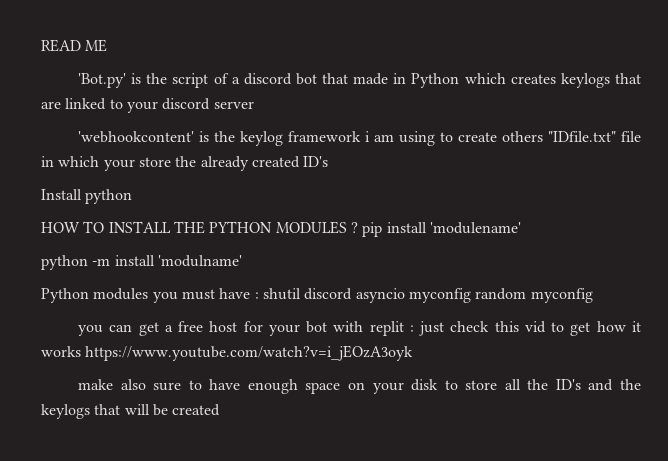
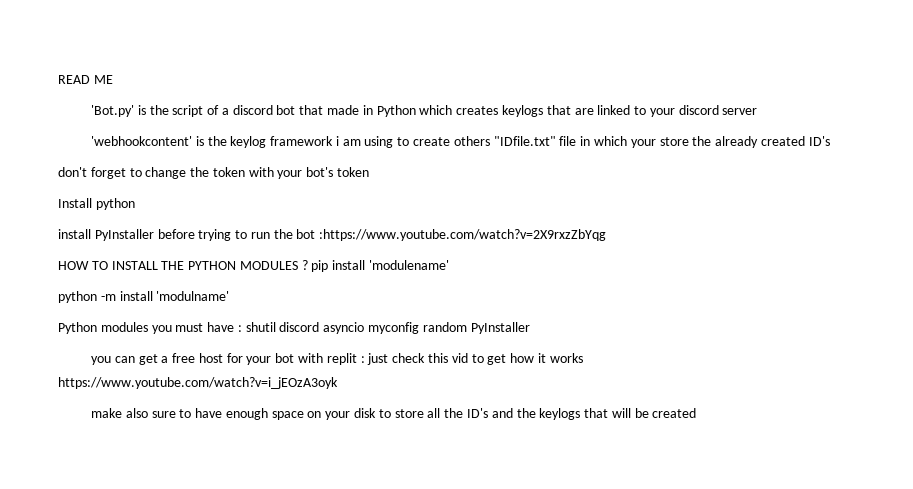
+ don't forget to change the token with your bot's token
  Install python
+ install PyInstaller before trying to run the bot :https://www.youtube.com/watch?v=2X9rxzZbYqg
- Python modules you must have : shutil discord asyncio myconfig random myconfig
+ Python modules you must have : shutil discord asyncio myconfig random PyInstaller

